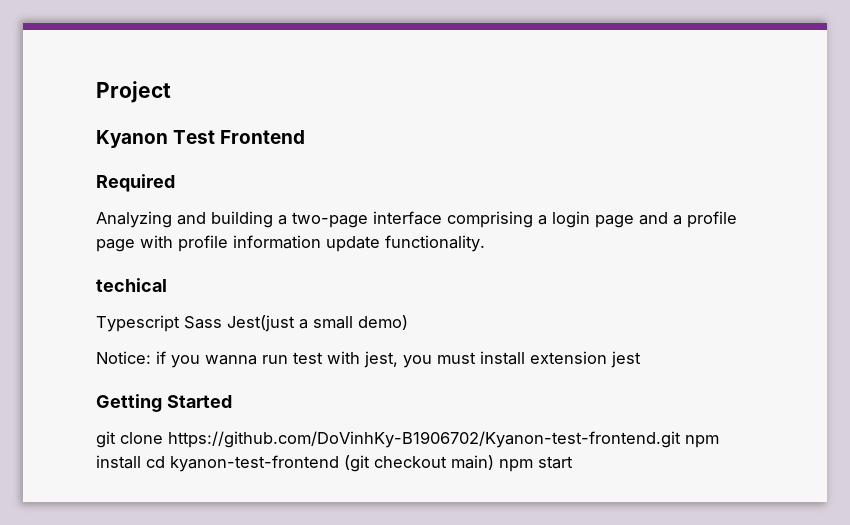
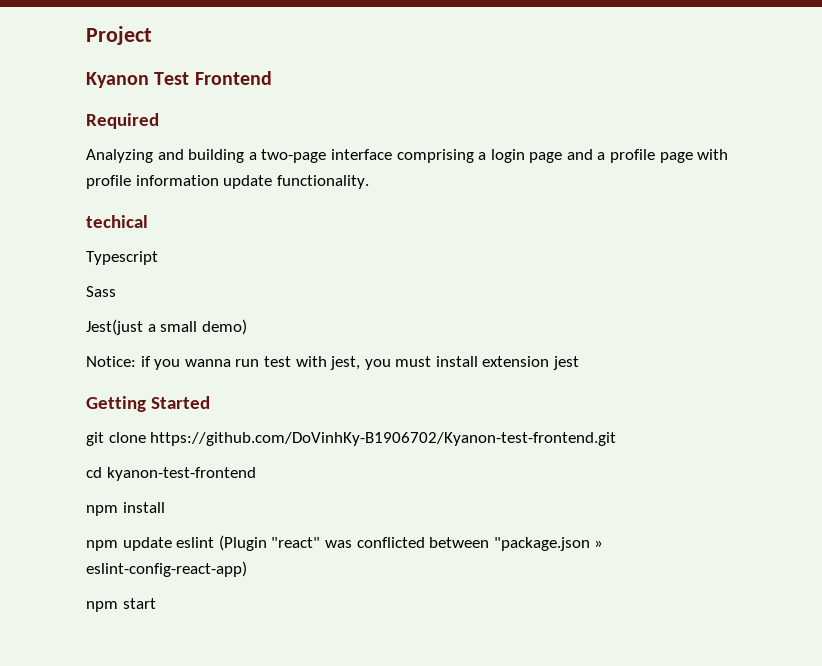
- Typescript Sass Jest(just a small demo)
+ Typescript
+ Sass
+ Jest(just a small demo)
- git clone https://github.com/DoVinhKy-B1906702/Kyanon-test-frontend.git npm install cd kyanon-test-frontend (git checkout main) npm start
+ git clone https://github.com/DoVinhKy-B1906702/Kyanon-test-frontend.git
+ cd kyanon-test-frontend
+ npm install
+ npm update eslint (Plugin "react" was conflicted between "package.json » eslint-config-react-app)
+ npm start

